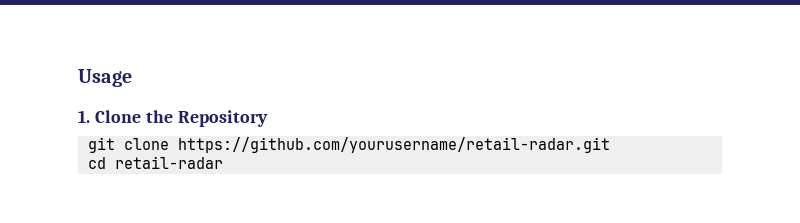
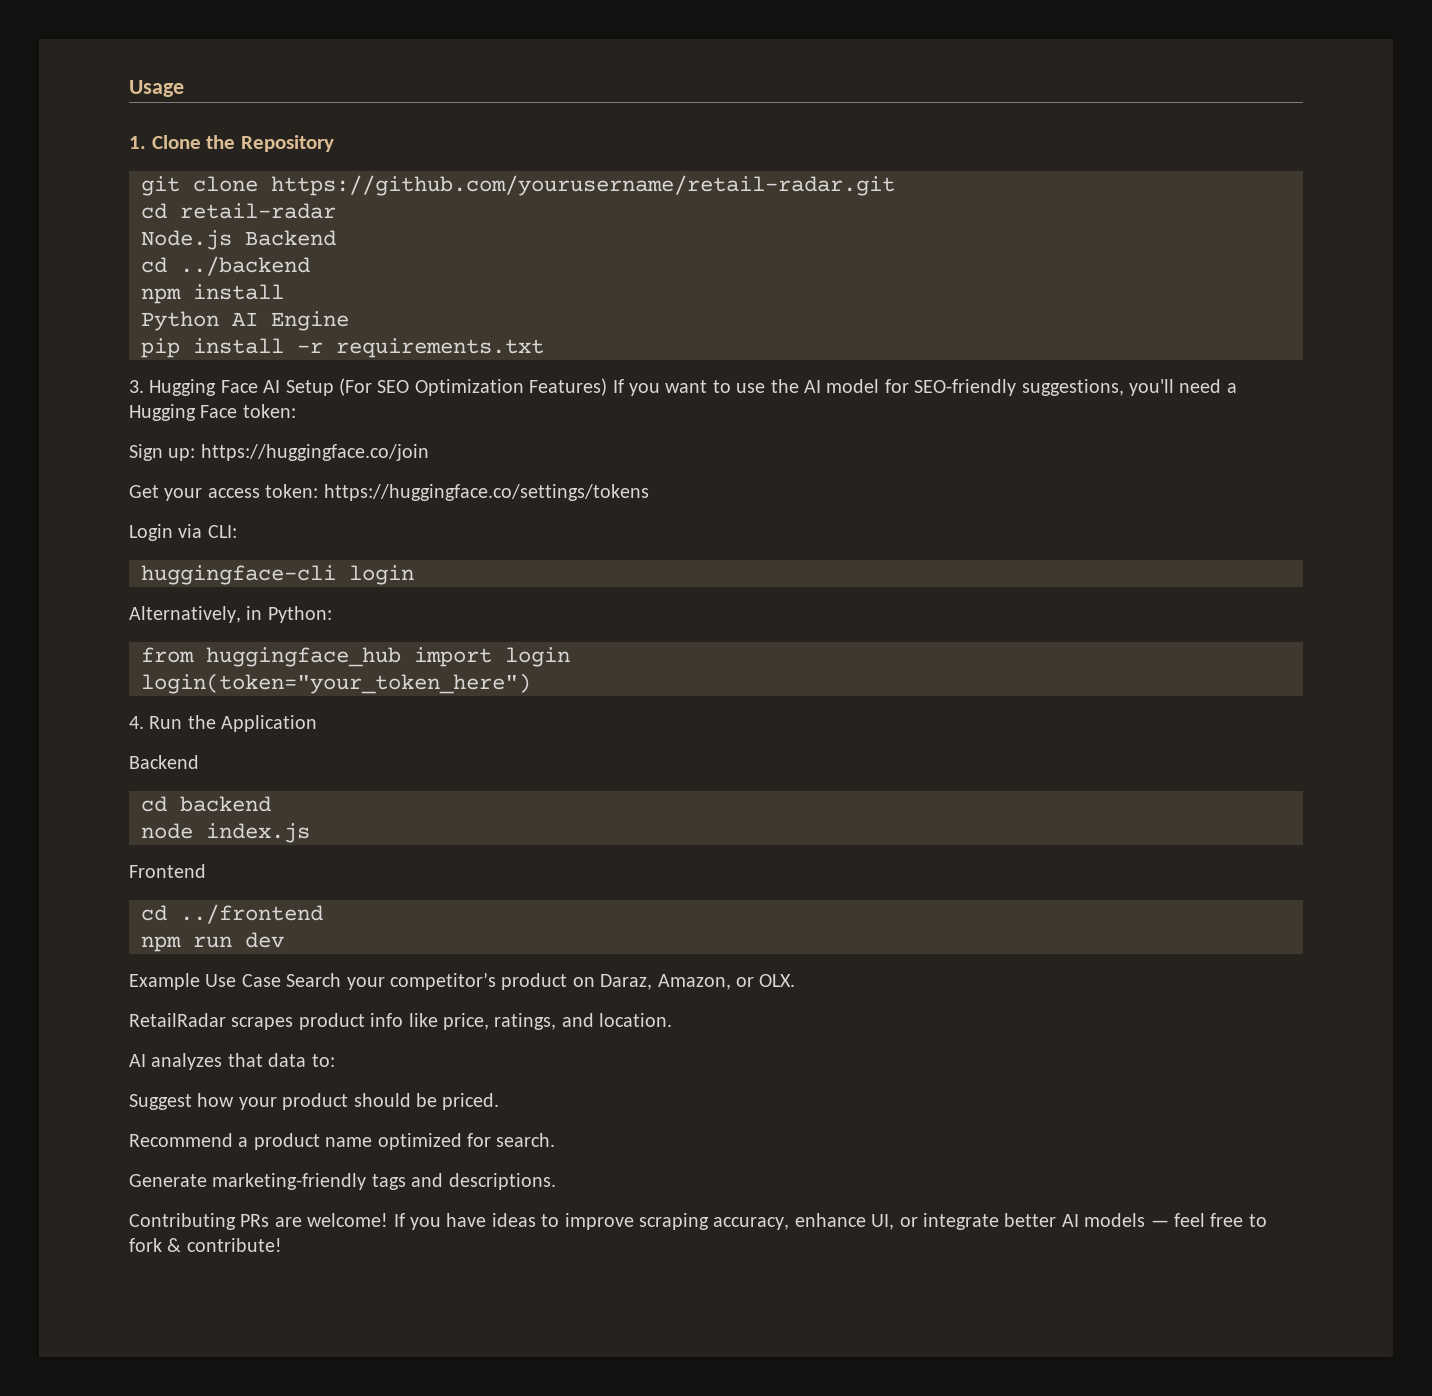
+ Node.js Backend
+ cd ../backend
+ npm install
+ Python AI Engine
+ pip install -r requirements.txt
+ 3. Hugging Face AI Setup (For SEO Optimization Features) If you want to use the AI model for SEO-friendly suggestions, you'll need a Hugging Face token:
+ Sign up: https://huggingface.co/join
+ Get your access token: https://huggingface.co/settings/tokens
+ Login via CLI:
+ huggingface-cli login
+ Alternatively, in Python:
+ from huggingface_hub import login
+ login(token="your_token_here")
+ 4. Run the Application
+ Backend
+ cd backend
+ node index.js
+ Frontend
+ cd ../frontend
+ npm run dev
+ Example Use Case Search your competitor’s product on Daraz, Amazon, or OLX.
+ RetailRadar scrapes product info like price, ratings, and location.
+ AI analyzes that data to:
+ Suggest how your product should be priced.
+ Recommend a product name optimized for search.
+ Generate marketing-friendly tags and descriptions.
+ Contributing PRs are welcome! If you have ideas to improve scraping accuracy, enhance UI, or integrate better AI models — feel free to fork & contribute!

